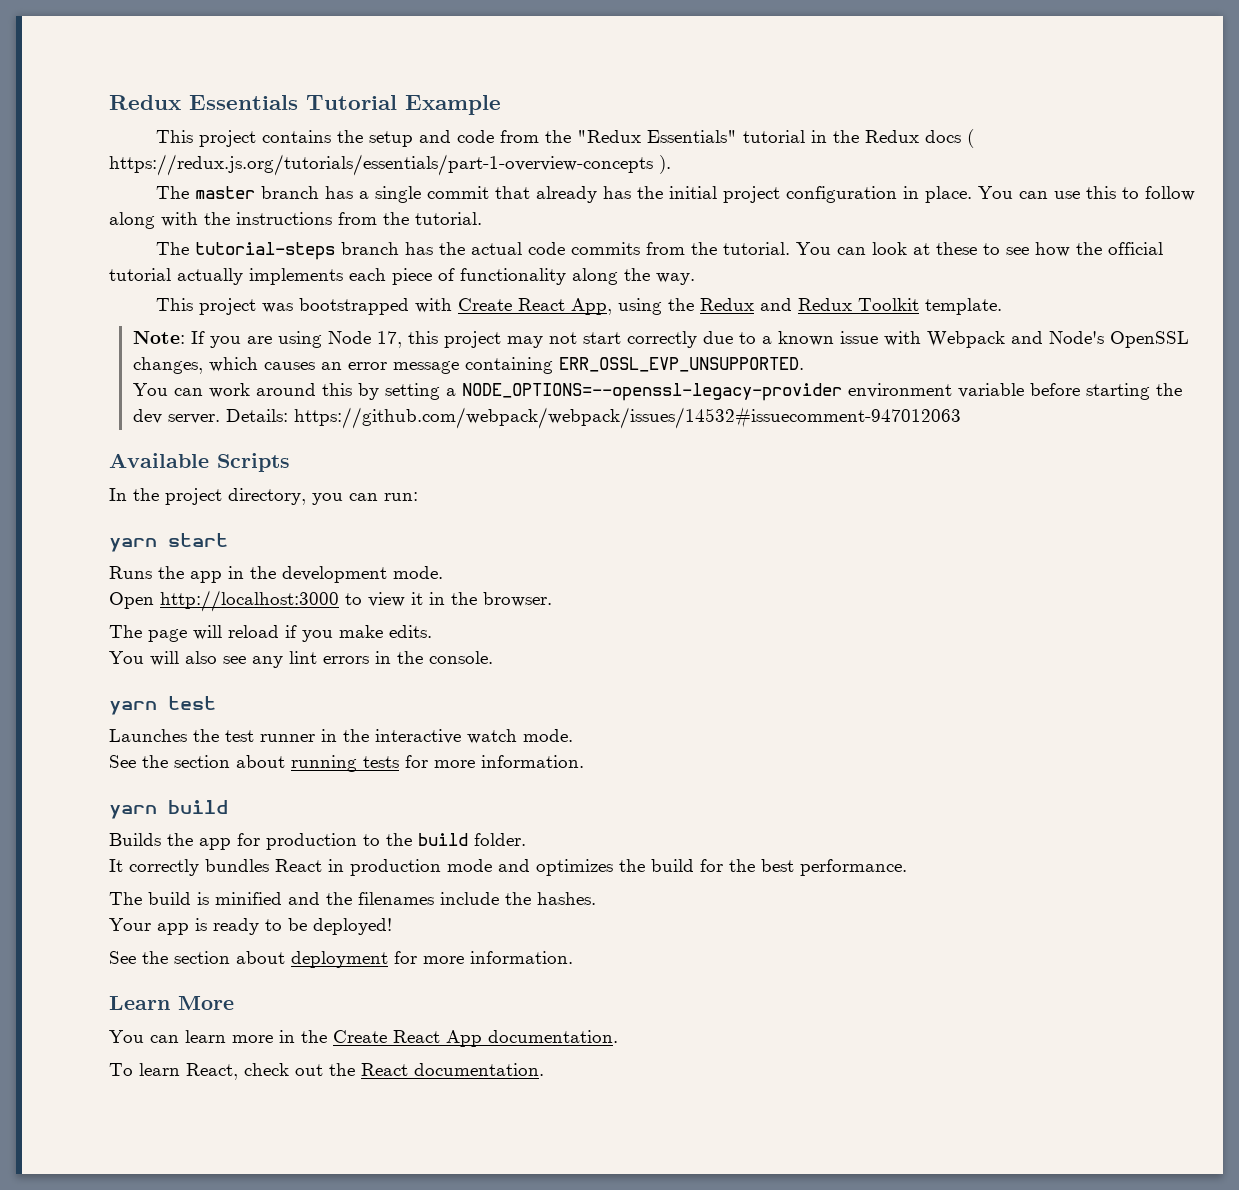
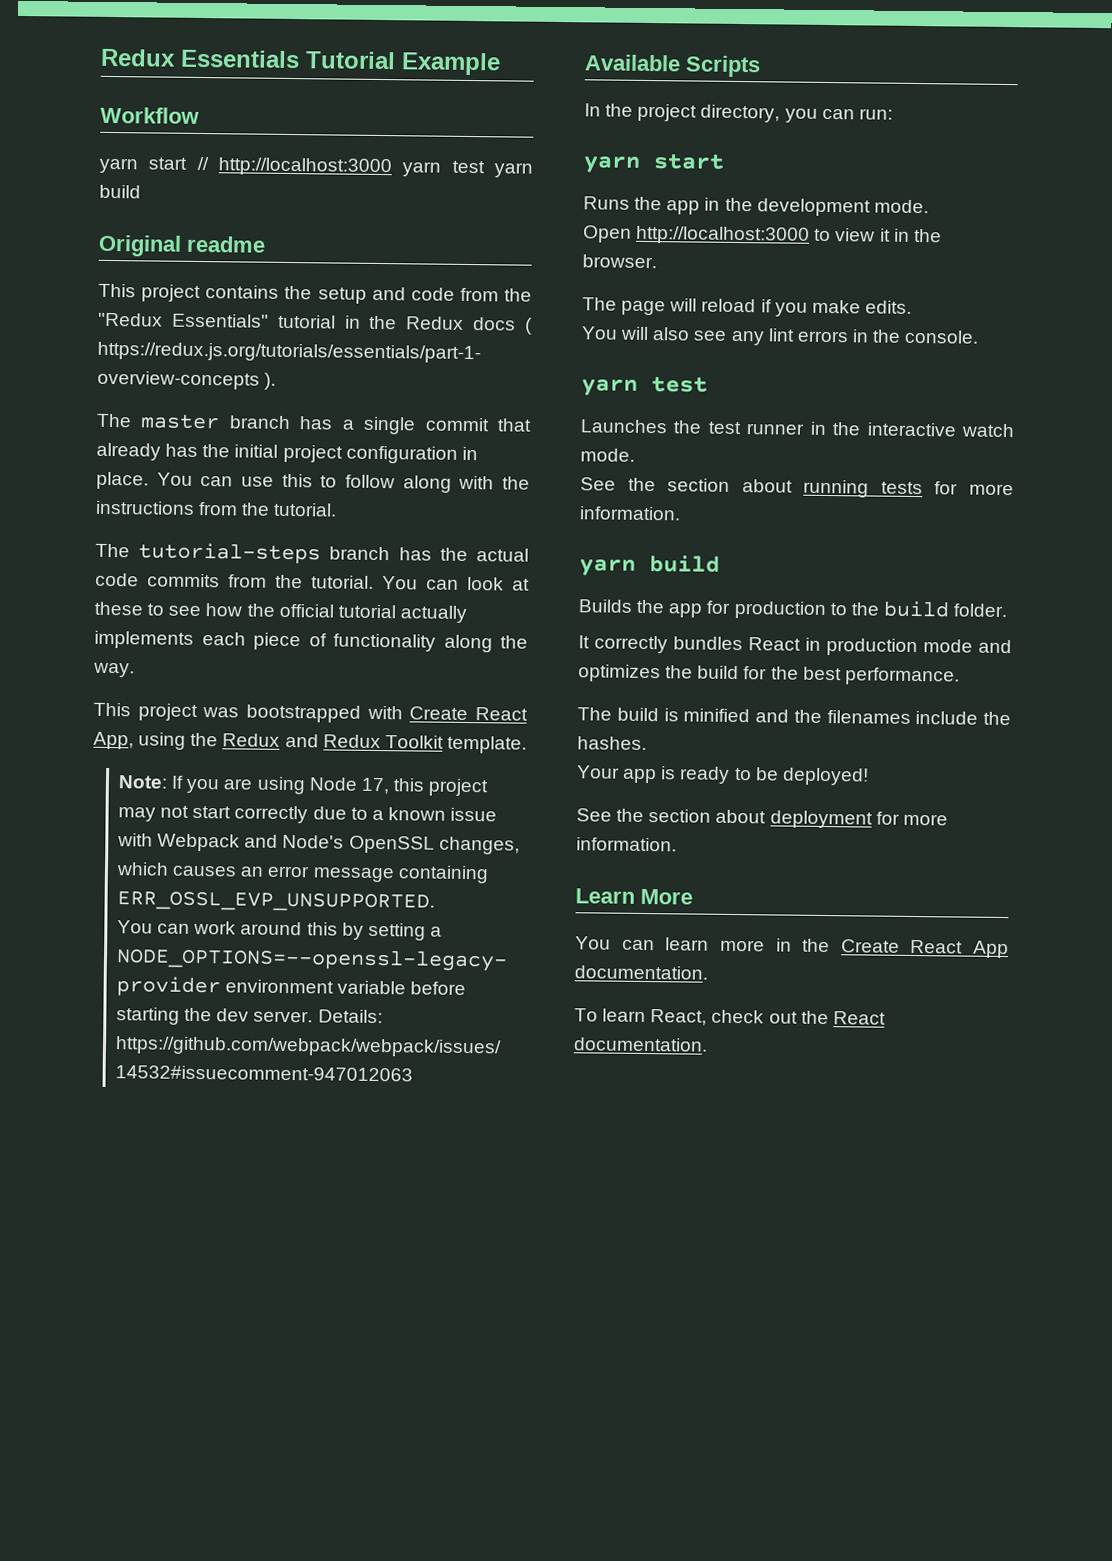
+ Workflow
+ yarn start // http://localhost:3000 yarn test yarn build
+ Original readme

